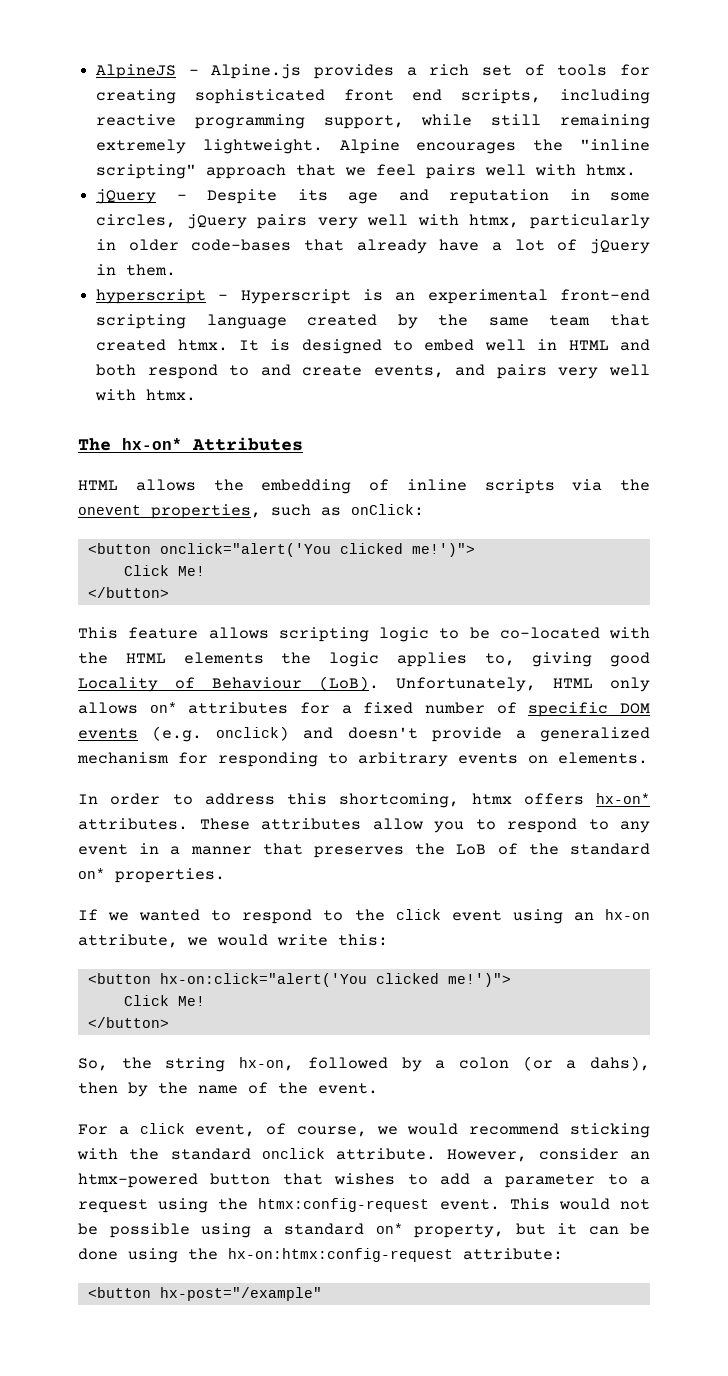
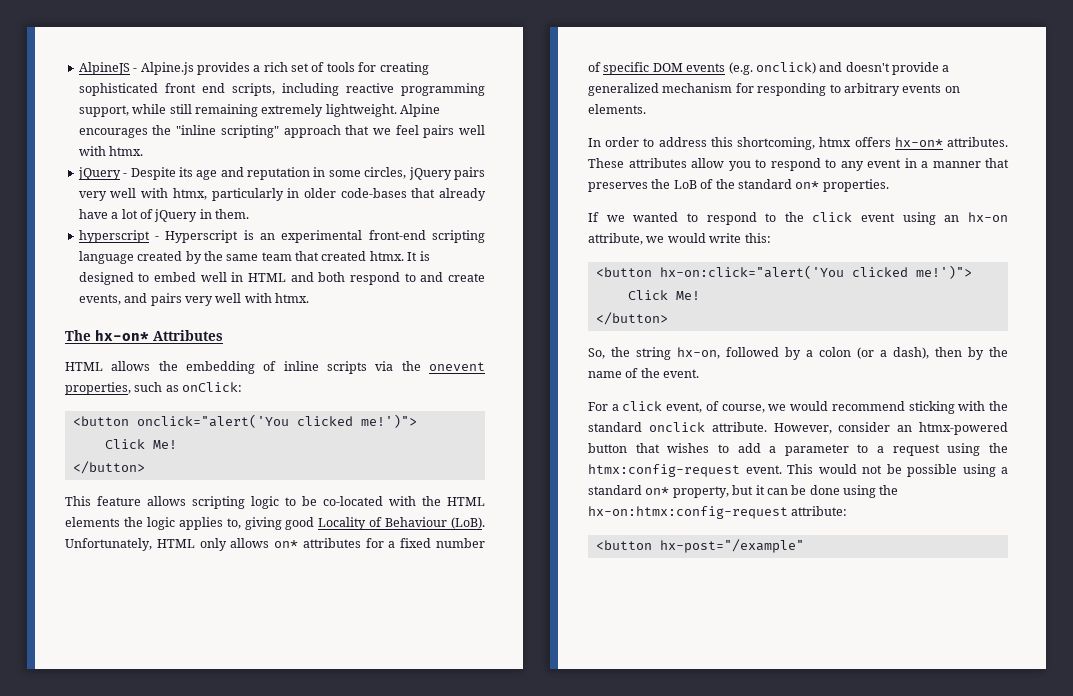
- So, the string hx-on, followed by a colon (or a dahs), then by the name of the event.
+ So, the string hx-on, followed by a colon (or a dash), then by the name of the event.

